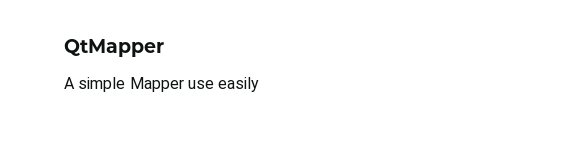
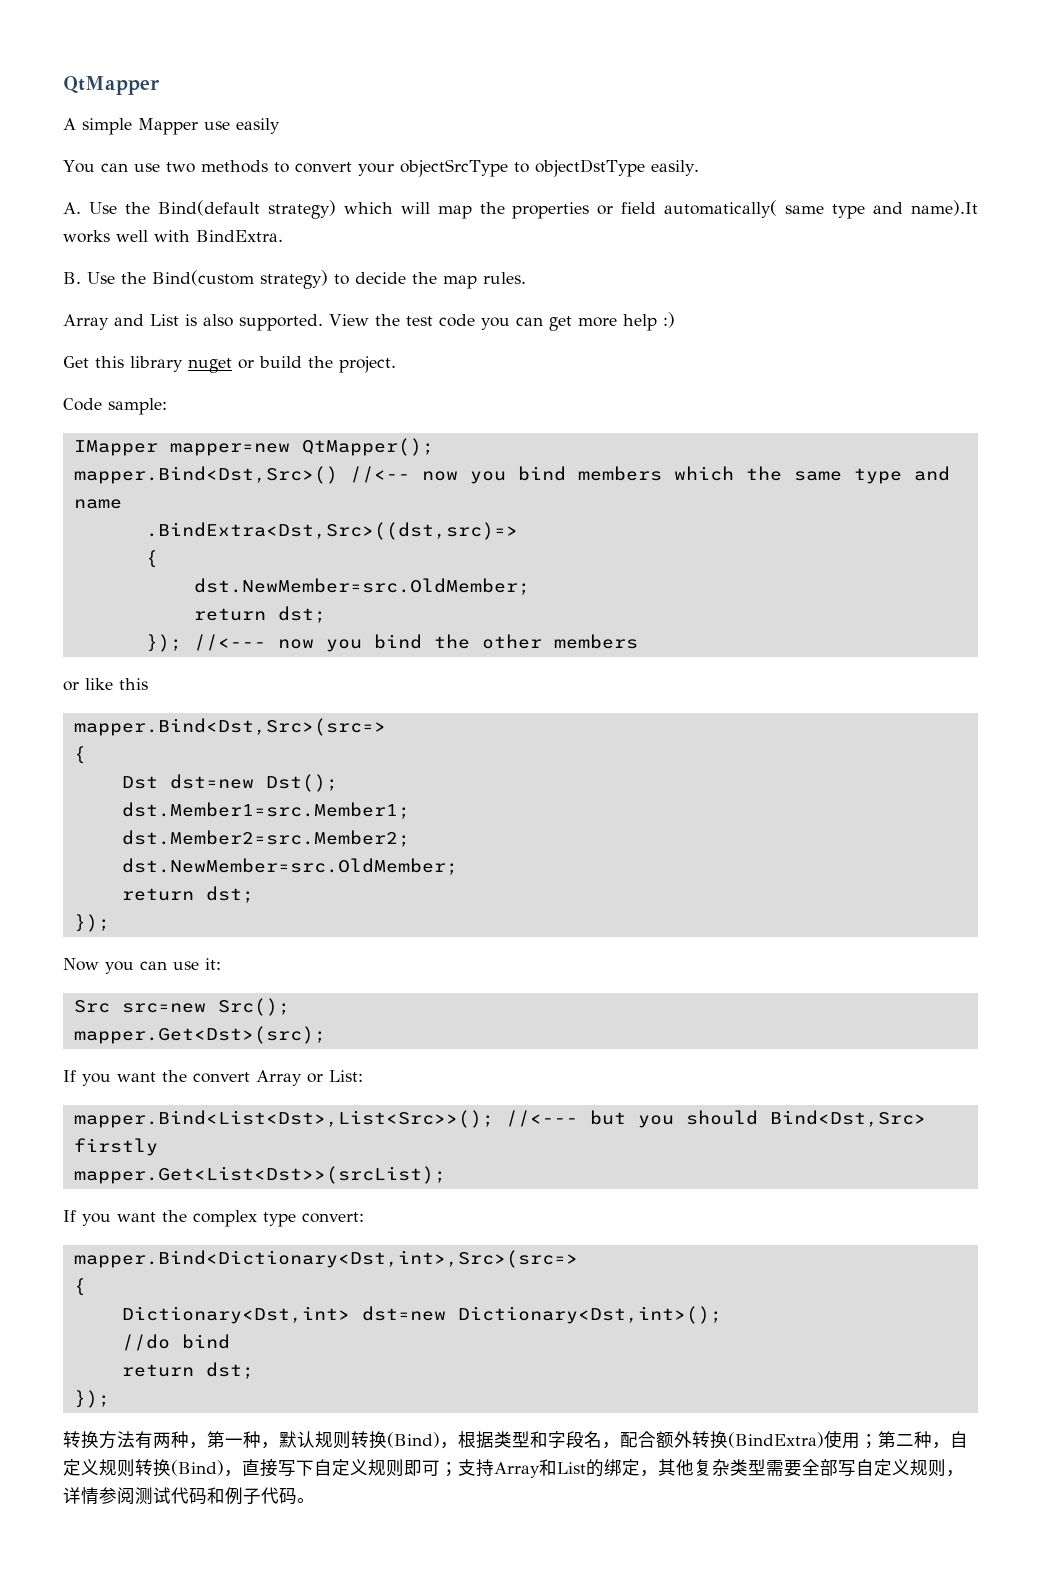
+ You can use two methods to convert your objectSrcType to objectDstType easily.
+ A. Use the Bind(default strategy) which will map the properties or field automatically( same type and name).It works well with BindExtra.
+ B. Use the Bind(custom strategy) to decide the map rules.
+ Array and List is also supported. View the test code you can get more help :)
+ Get this library nuget or build the project.
+ Code sample:
+ IMapper mapper=new QtMapper();
+ mapper.Bind<Dst,Src>() //<-- now you bind members which the same type and name
+ .BindExtra<Dst,Src>((dst,src)=>
+ {
+ dst.NewMember=src.OldMember;
+ return dst;
+ }); //<--- now you bind the other members
+ or like this
+ mapper.Bind<Dst,Src>(src=>
+ {
+ Dst dst=new Dst();
+ dst.Member1=src.Member1;
+ dst.Member2=src.Member2;
+ dst.NewMember=src.OldMember;
+ return dst;
+ });
+ Now you can use it:
+ Src src=new Src();
+ mapper.Get<Dst>(src);
+ If you want the convert Array or List:
+ mapper.Bind<List<Dst>,List<Src>>(); //<--- but you should Bind<Dst,Src> firstly
+ mapper.Get<List<Dst>>(srcList);
+ If you want the complex type convert:
+ mapper.Bind<Dictionary<Dst,int>,Src>(src=>
+ {
+ Dictionary<Dst,int> dst=new Dictionary<Dst,int>();
+ //do bind
+ return dst;
+ });
+ 转换方法有两种，第一种，默认规则转换(Bind)，根据类型和字段名，配合额外转换(BindExtra)使用；第二种，自定义规则转换(Bind)，直接写下自定义规则即可；支持Array和List的绑定，其他复杂类型需要全部写自定义规则，详情参阅测试代码和例子代码。

